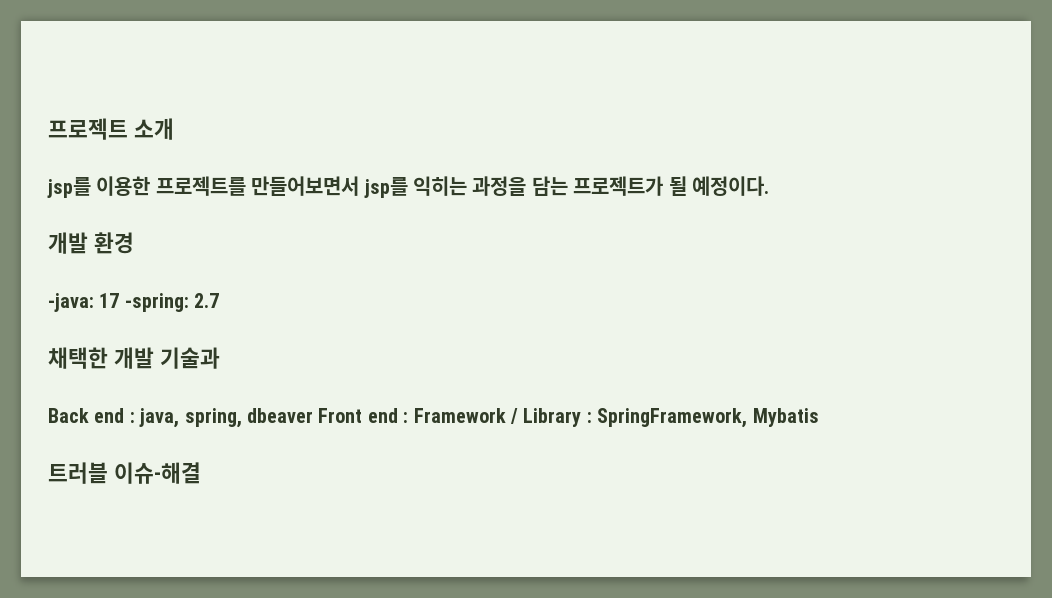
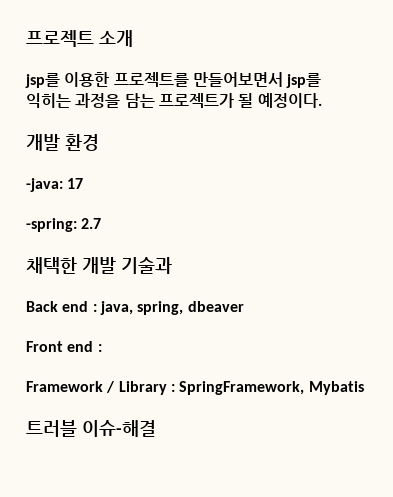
- -java: 17 -spring: 2.7
+ -java: 17
+ -spring: 2.7
- Back end : java, spring, dbeaver Front end : Framework / Library : SpringFramework, Mybatis
+ Back end : java, spring, dbeaver
+ Front end :
+ Framework / Library : SpringFramework, Mybatis

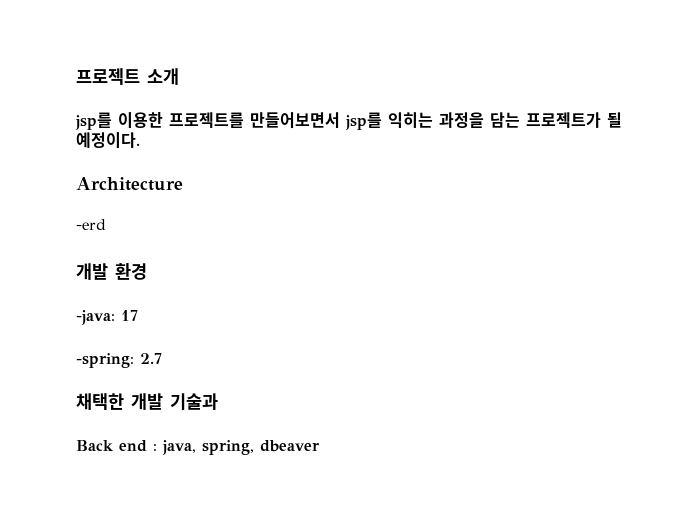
+ Architecture
+ -erd
- Front end :
- Framework / Library : SpringFramework, Mybatis
- 트러블 이슈-해결

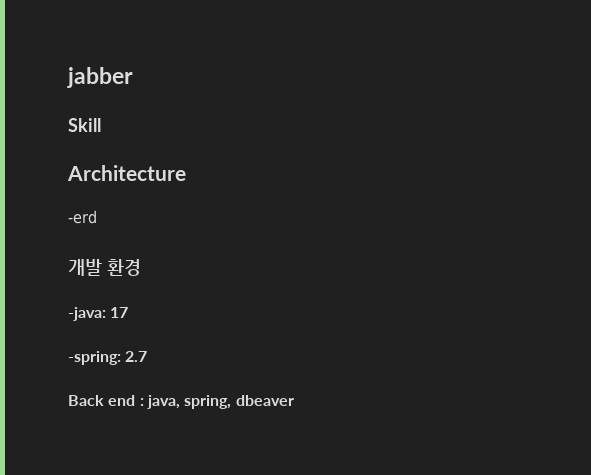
- 프로젝트 소개
- jsp를 이용한 프로젝트를 만들어보면서 jsp를 익히는 과정을 담는 프로젝트가 될 예정이다.
+ jabber
+ Skill
- 채택한 개발 기술과

